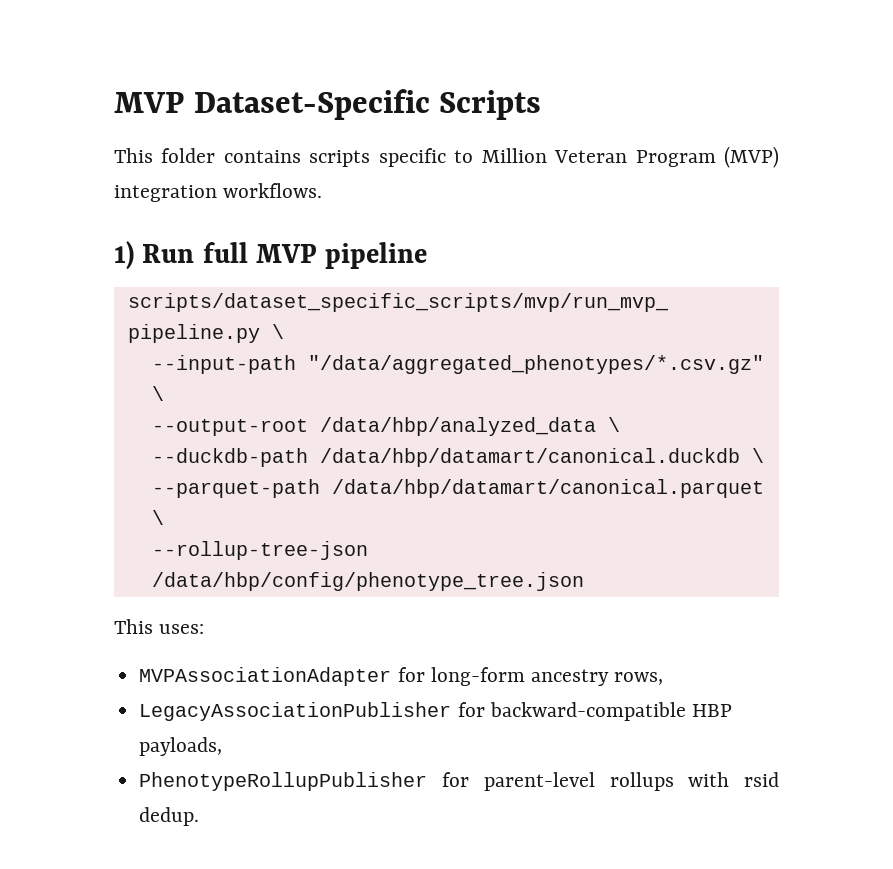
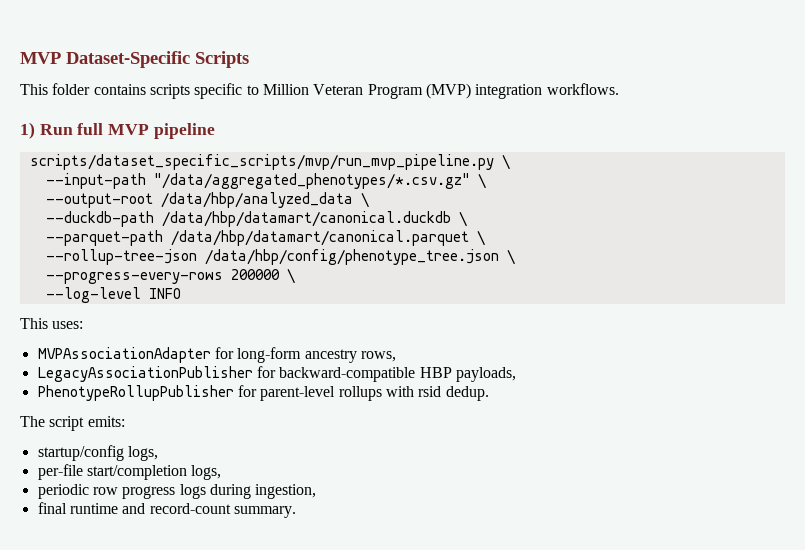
- --rollup-tree-json /data/hbp/config/phenotype_tree.json
+ --rollup-tree-json /data/hbp/config/phenotype_tree.json \
+ --progress-every-rows 200000 \
+ --log-level INFO
+ The script emits:
+ startup/config logs,
+ per-file start/completion logs,
+ periodic row progress logs during ingestion,
+ final runtime and record-count summary.

